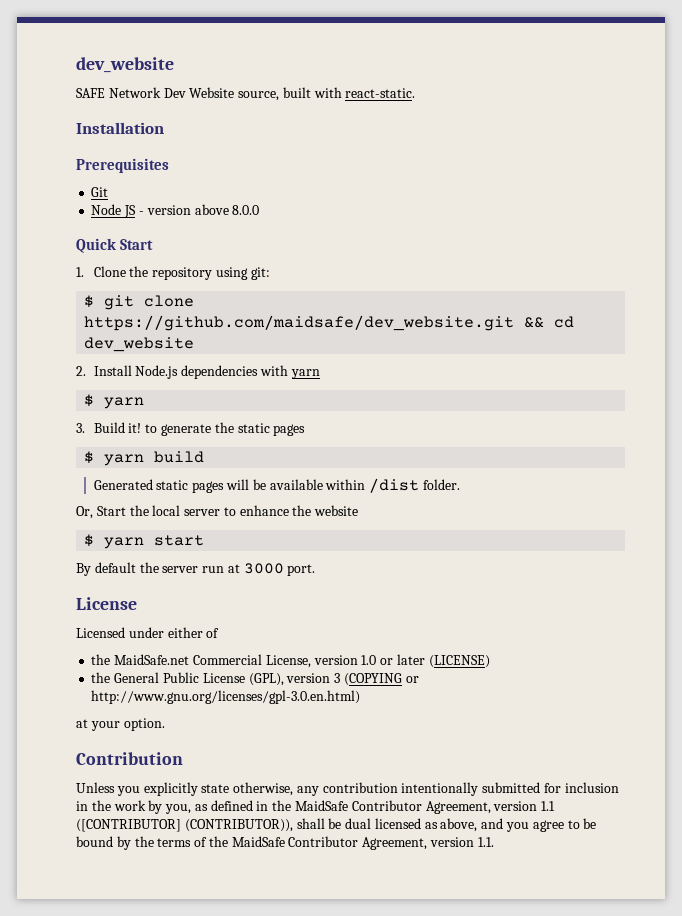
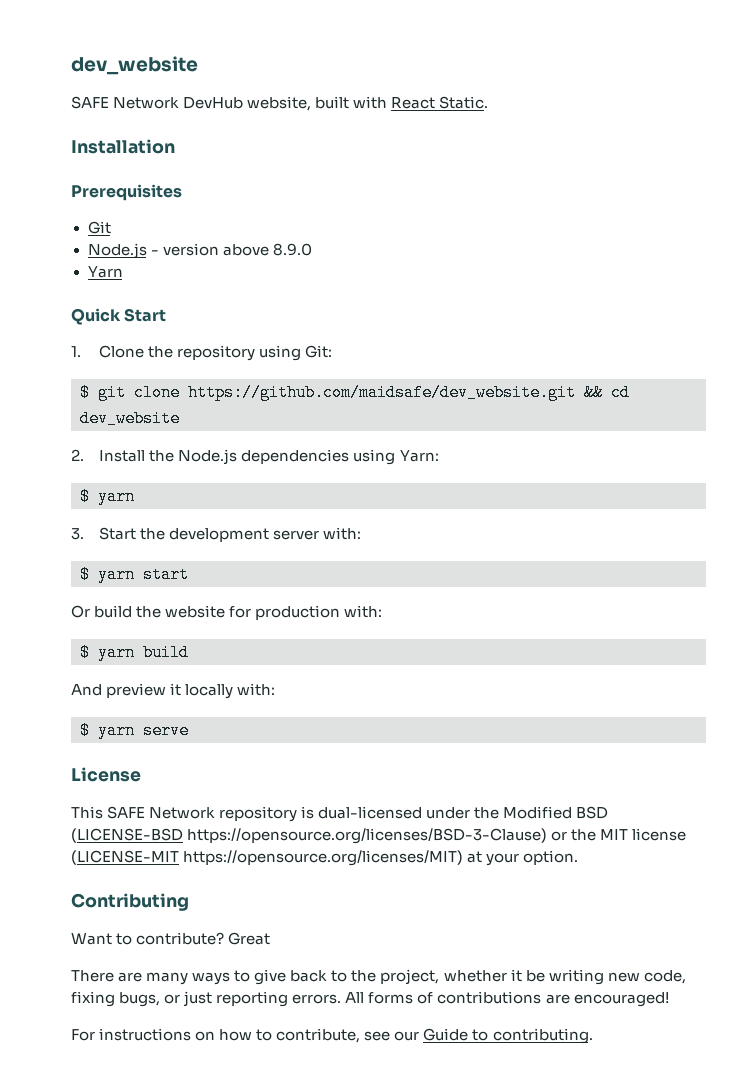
- SAFE Network Dev Website source, built with react-static.
+ SAFE Network DevHub website, built with React Static.
- Node JS - version above 8.0.0
+ Node.js - version above 8.9.0
+ Yarn
- 1. Clone the repository using git:
+ 1. Clone the repository using Git:
- 2. Install Node.js dependencies with yarn
+ 2. Install the Node.js dependencies using Yarn:
- 3. Build it! to generate the static pages
+ 3. Start the development server with:
+ $ yarn start
+ Or build the website for production with:
  $ yarn build
- Generated static pages will be available within /dist folder.
- Or, Start the local server to enhance the website
- $ yarn start
- By default the server run at 3000 port.
+ And preview it locally with:
+ $ yarn serve
  License
- Licensed under either of
- the MaidSafe.net Commercial License, version 1.0 or later (LICENSE)
- the General Public License (GPL), version 3 (COPYING or http://www.gnu.org/licenses/gpl-3.0.en.html)
- at your option.
- Contribution
- Unless you explicitly state otherwise, any contribution intentionally submitted for inclusion in the work by you, as defined in the MaidSafe Contributor Agreement, version 1.1 ([CONTRIBUTOR] (CONTRIBUTOR)), shall be dual licensed as above, and you agree to be bound by the terms of the MaidSafe Contributor Agreement, version 1.1.
+ This SAFE Network repository is dual-licensed under the Modified BSD (LICENSE-BSD https://opensource.org/licenses/BSD-3-Clause) or the MIT license (LICENSE-MIT https://opensource.org/licenses/MIT) at your option.
+ Contributing
+ Want to contribute? Great
+ There are many ways to give back to the project, whether it be writing new code, fixing bugs, or just reporting errors. All forms of contributions are encouraged!
+ For instructions on how to contribute, see our Guide to contributing.

